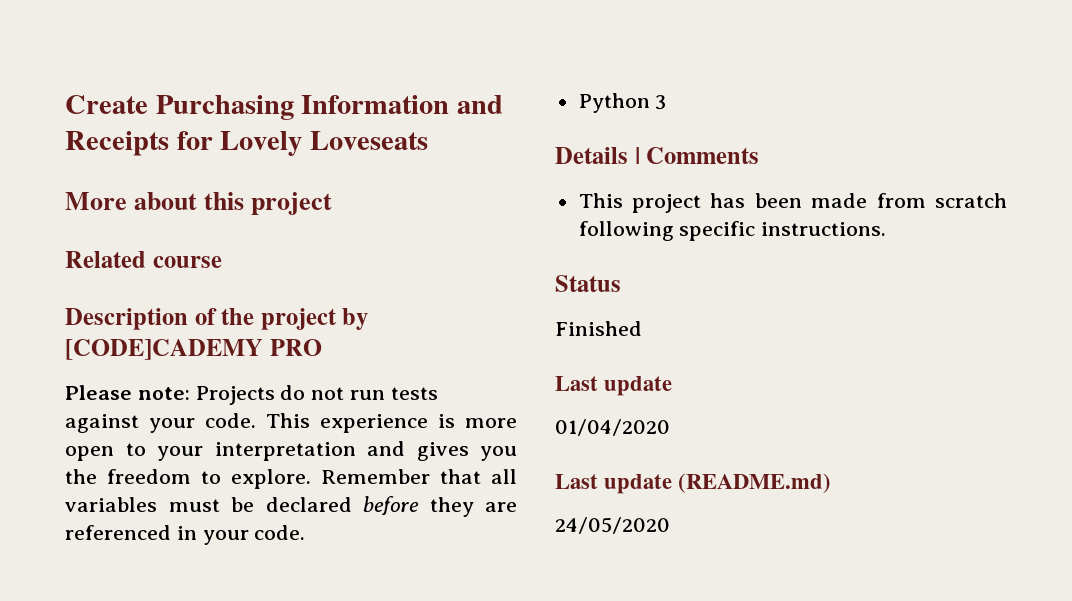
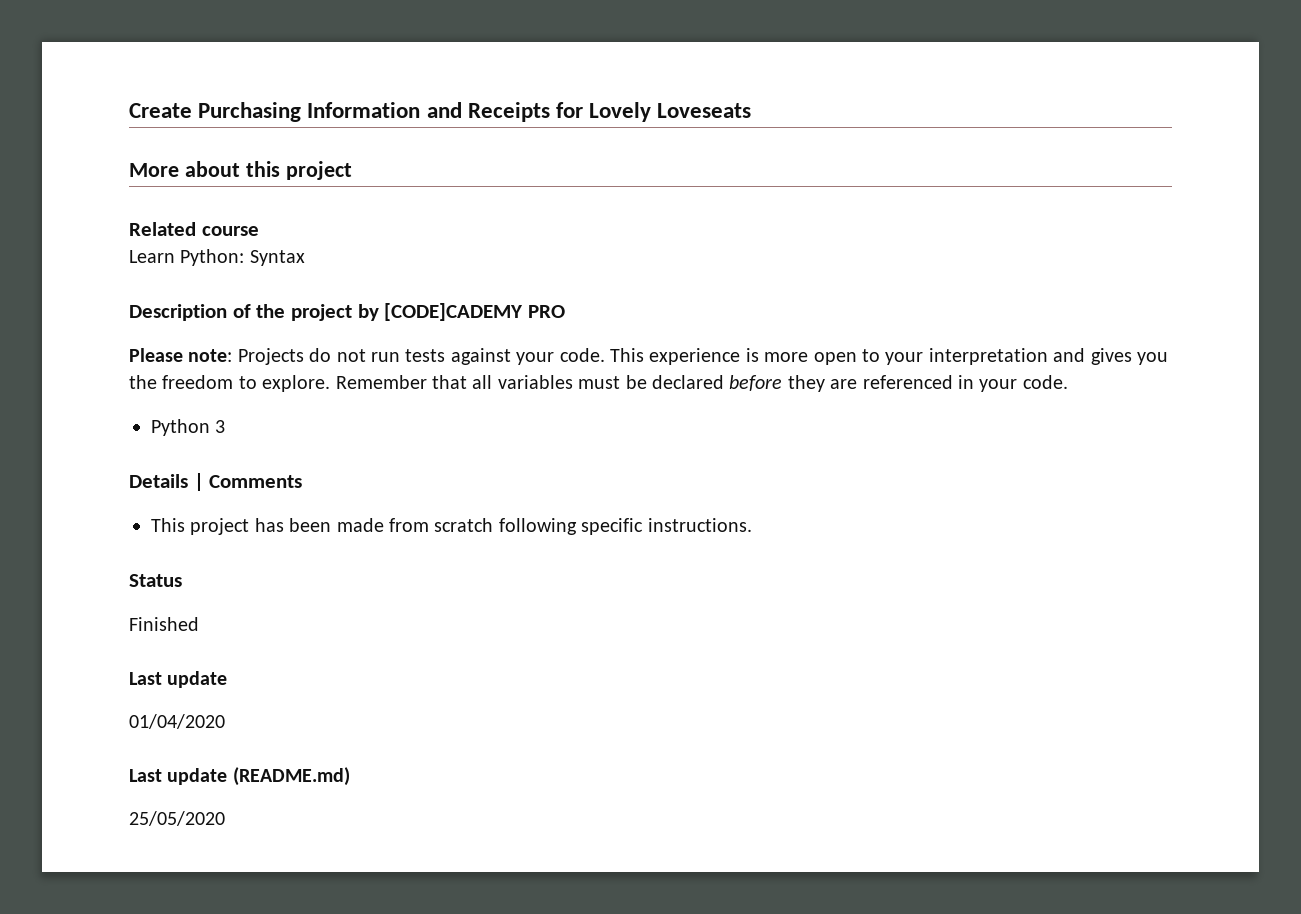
+ Learn Python: Syntax
- 24/05/2020
+ 25/05/2020

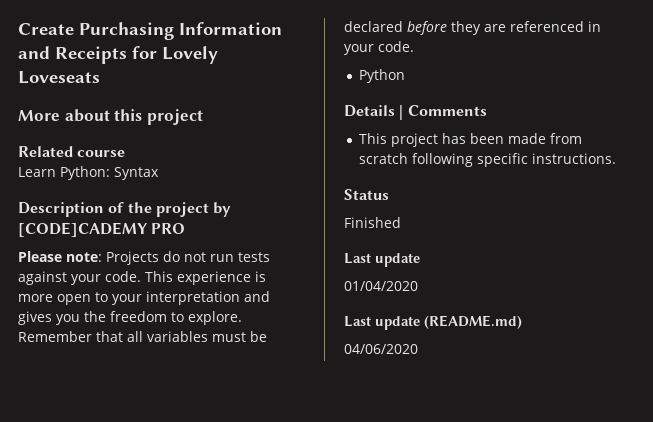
- Python 3
+ Python
- 25/05/2020
+ 04/06/2020

